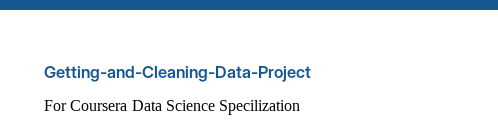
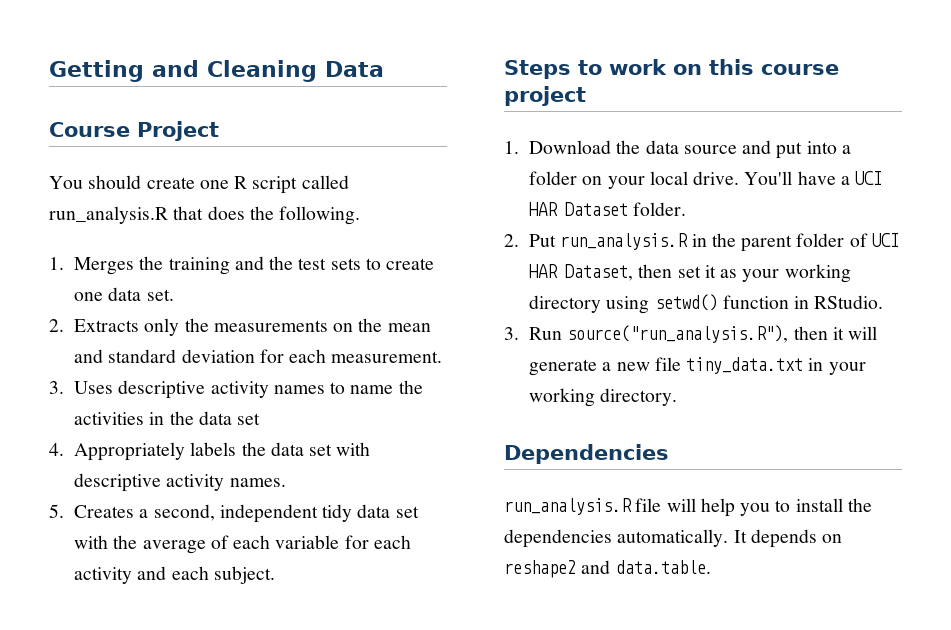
- Getting-and-Cleaning-Data-Project
- For Coursera Data Science Specilization
+ Getting and Cleaning Data
+ Course Project
+ You should create one R script called run_analysis.R that does the following.
+ 1. Merges the training and the test sets to create one data set.
+ 2. Extracts only the measurements on the mean and standard deviation for each measurement.
+ 3. Uses descriptive activity names to name the activities in the data set
+ 4. Appropriately labels the data set with descriptive activity names.
+ 5. Creates a second, independent tidy data set with the average of each variable for each activity and each subject.
+ Steps to work on this course project
+ 1. Download the data source and put into a folder on your local drive. You'll have a UCI HAR Dataset folder.
+ 2. Put run_analysis.R in the parent folder of UCI HAR Dataset, then set it as your working directory using setwd() function in RStudio.
+ 3. Run source("run_analysis.R"), then it will generate a new file tiny_data.txt in your working directory.
+ Dependencies
+ run_analysis.R file will help you to install the dependencies automatically. It depends on reshape2 and data.table.

